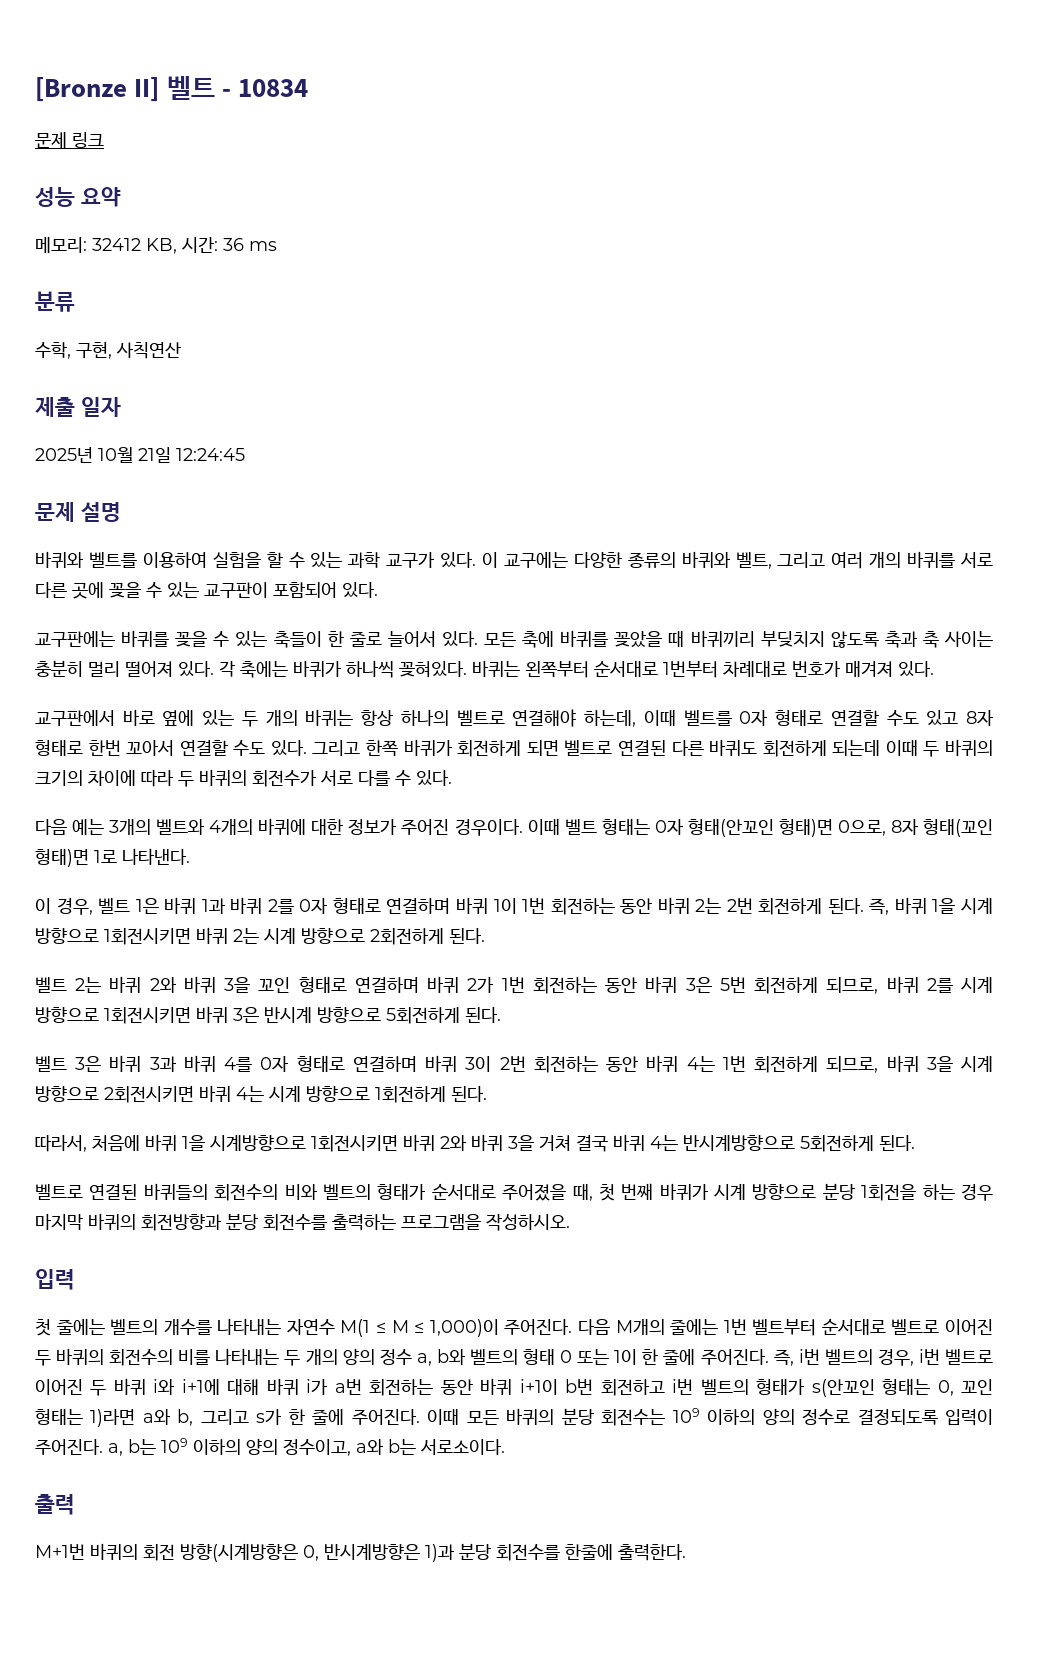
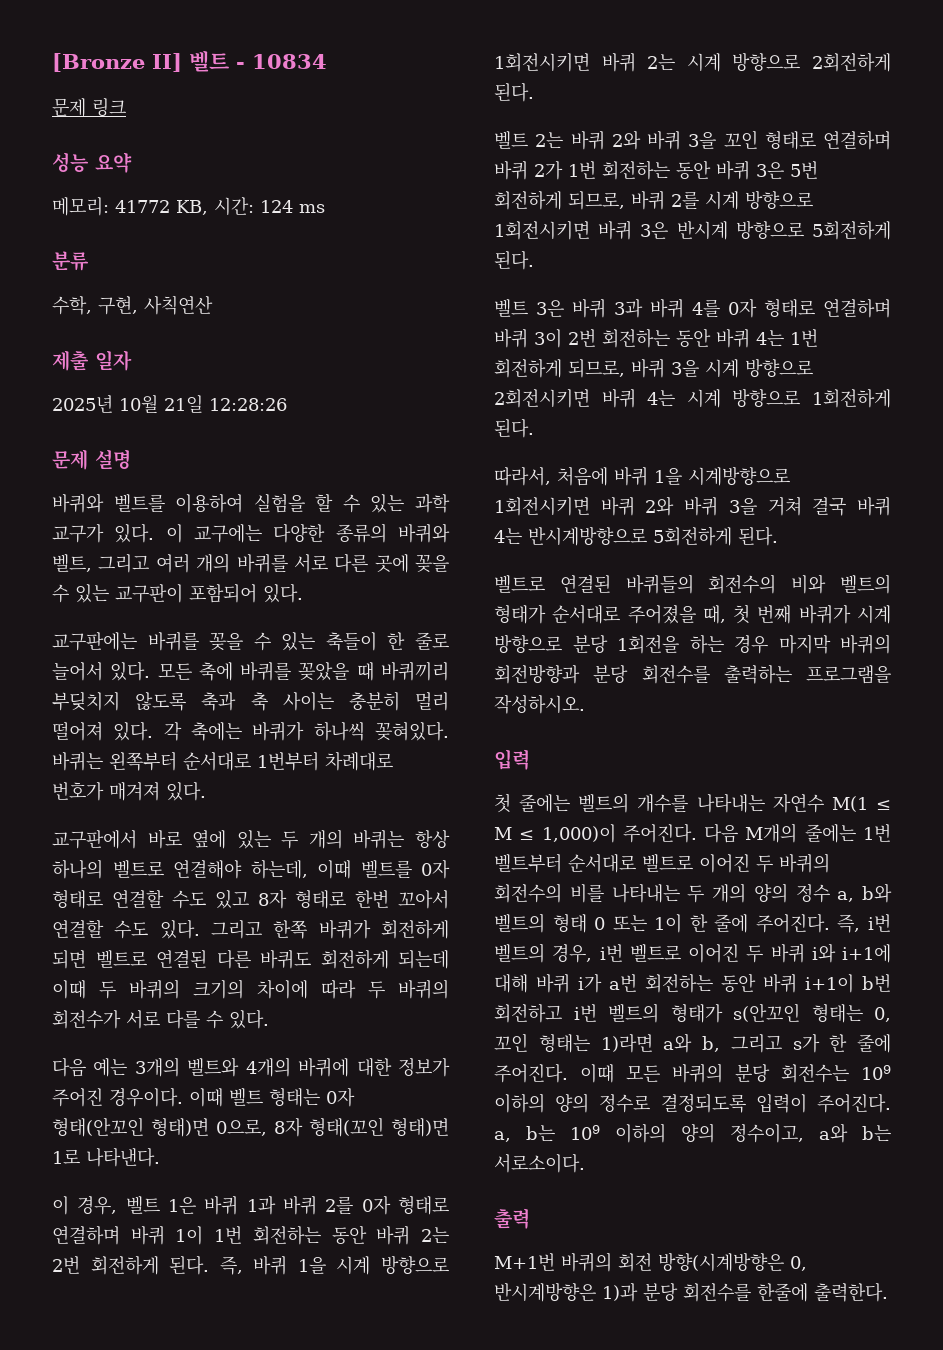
- 메모리: 32412 KB, 시간: 36 ms
+ 메모리: 41772 KB, 시간: 124 ms
- 2025년 10월 21일 12:24:45
+ 2025년 10월 21일 12:28:26

